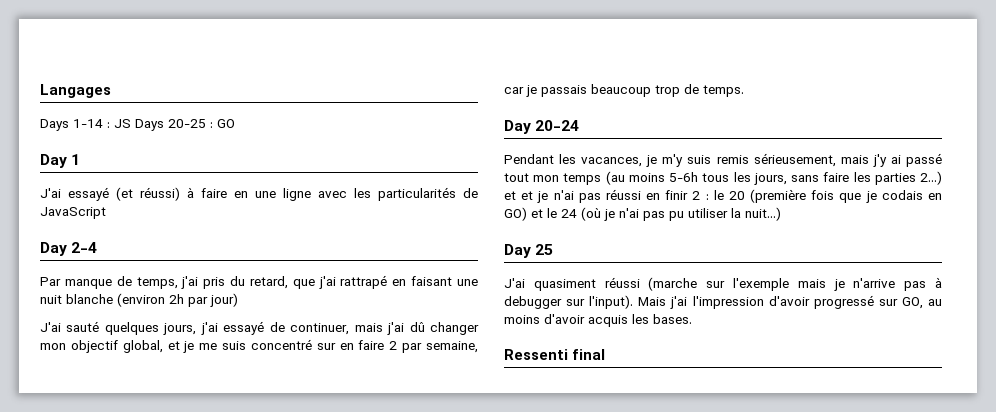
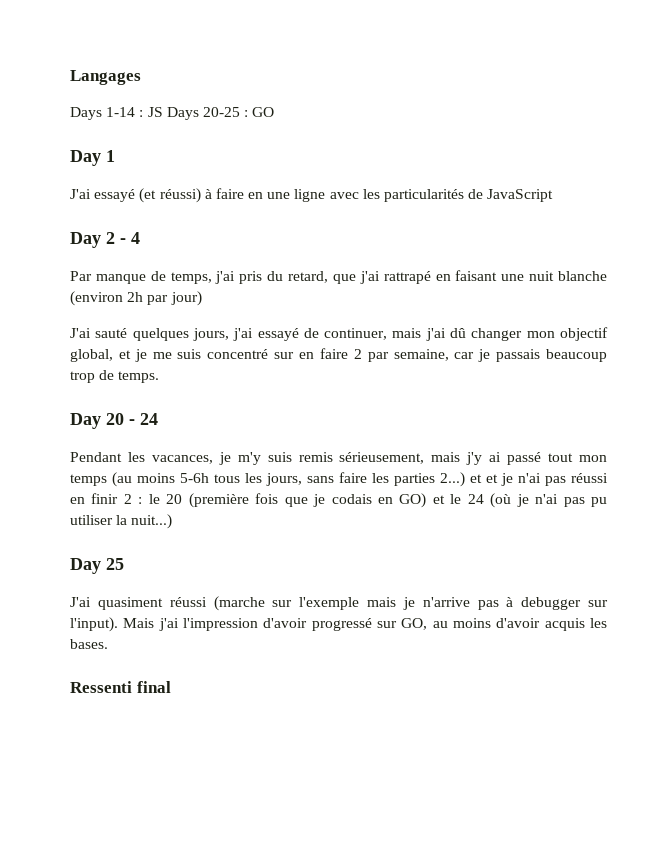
- Day 2-4
+ Day 2 - 4
- Day 20-24
+ Day 20 - 24

